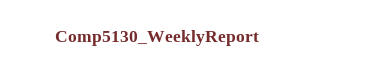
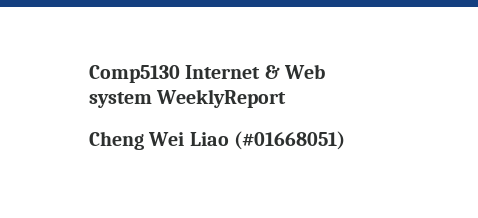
- Comp5130_WeeklyReport
+ Comp5130 Internet & Web system WeeklyReport
+ Cheng Wei Liao (#01668051)

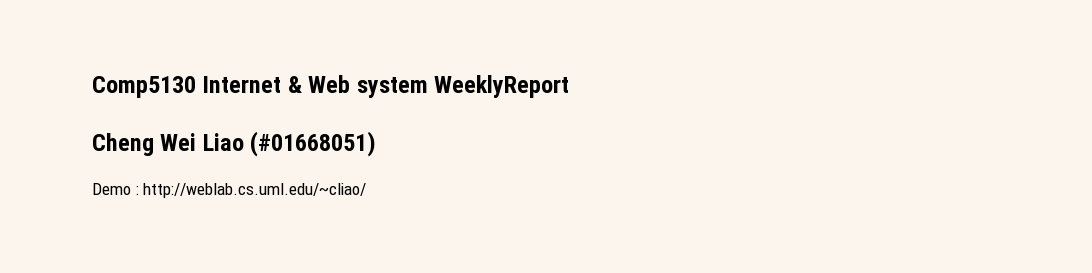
+ Demo : http://weblab.cs.uml.edu/~cliao/

